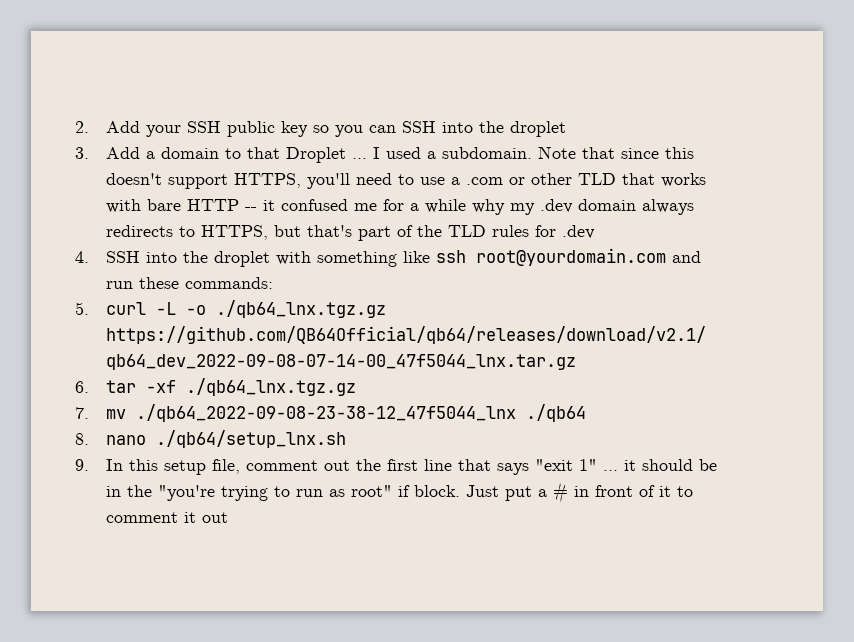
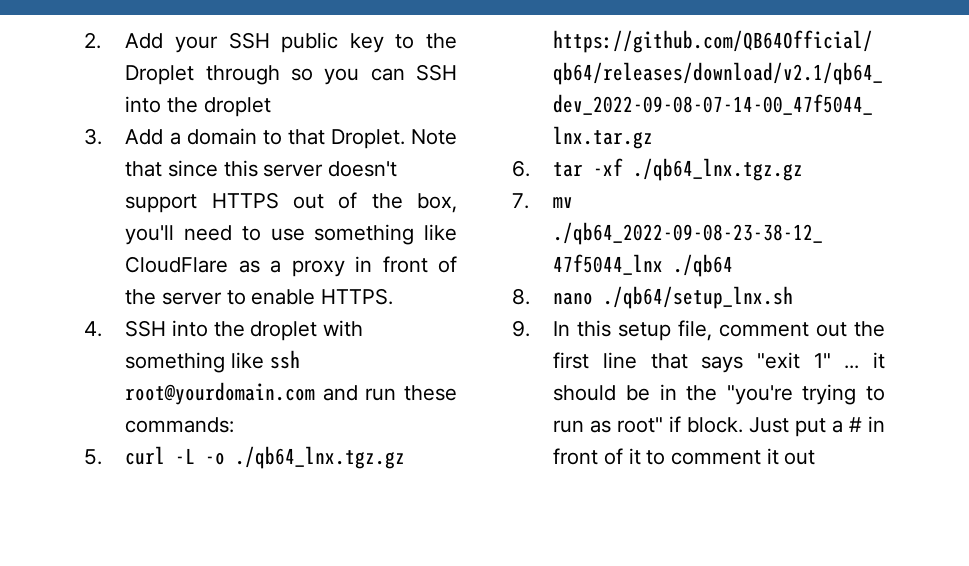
- 2. Add your SSH public key so you can SSH into the droplet
+ 2. Add your SSH public key to the Droplet through so you can SSH into the droplet
- 3. Add a domain to that Droplet ... I used a subdomain.
+ 3. Add a domain to that Droplet.
- Note that since this doesn't support HTTPS, you'll need to use a .com or other TLD that works with bare HTTP -- it confused me for a while why my .dev domain always redirects to HTTPS, but that's part of the TLD rules for .dev
+ Note that since this server doesn't support HTTPS out of the box, you'll need to use something like CloudFlare as a proxy in front of the server to enable HTTPS.

